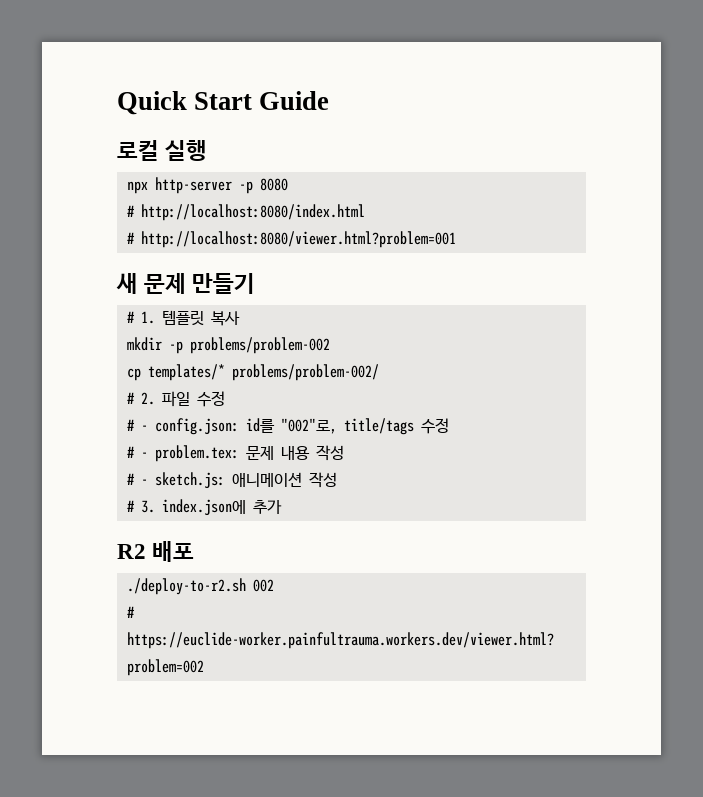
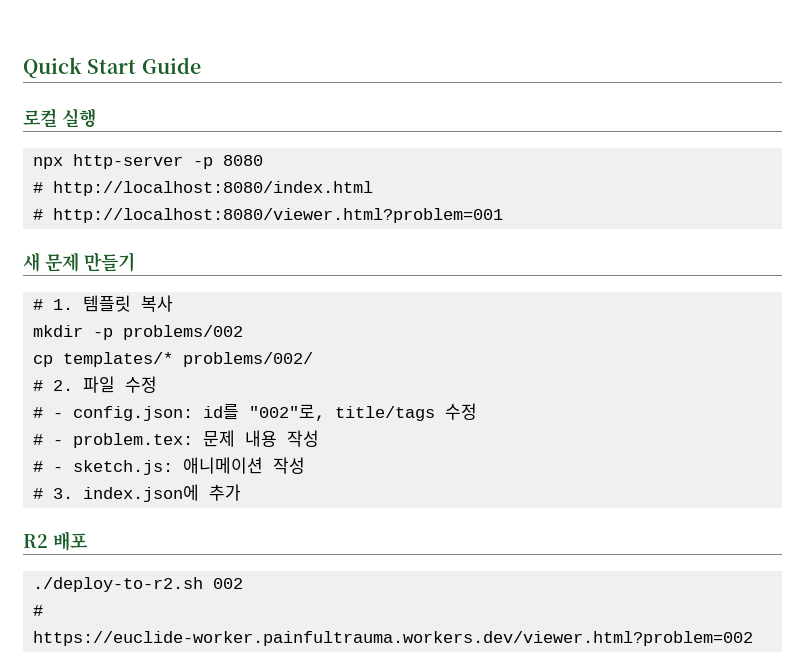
- mkdir -p problems/problem-002
+ mkdir -p problems/002
- cp templates/* problems/problem-002/
+ cp templates/* problems/002/

